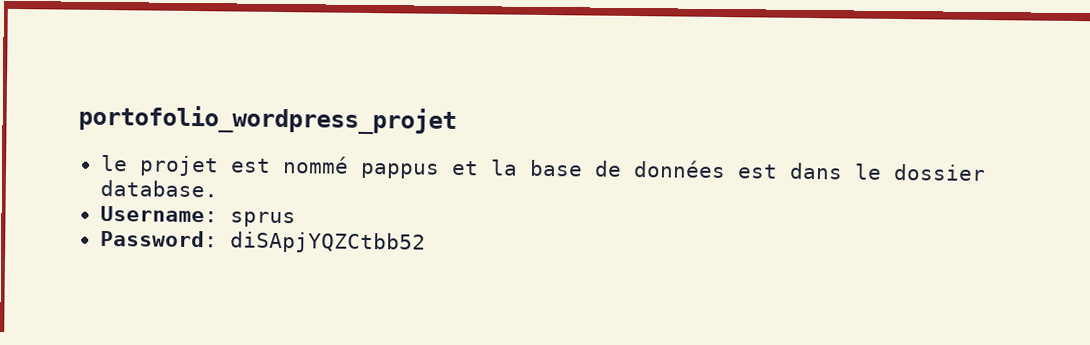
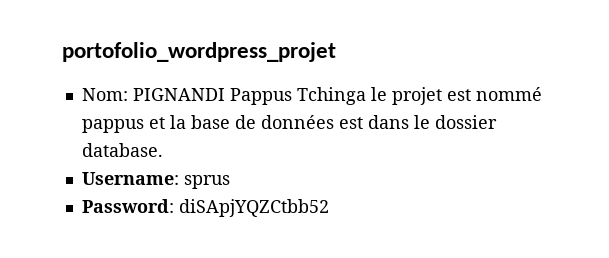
- le projet est nommé pappus et la base de données est dans le dossier database.
+ Nom: PIGNANDI Pappus Tchinga le projet est nommé pappus et la base de données est dans le dossier database.

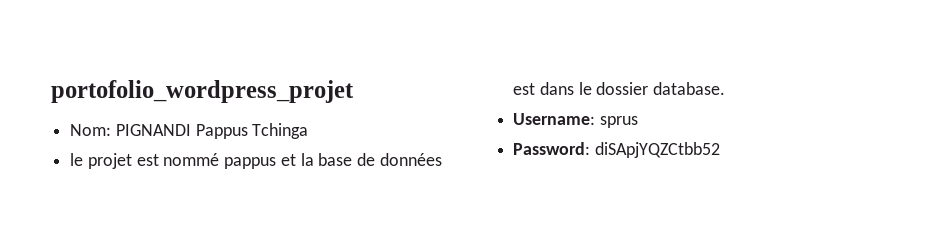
- Nom: PIGNANDI Pappus Tchinga le projet est nommé pappus et la base de données est dans le dossier database.
+ Nom: PIGNANDI Pappus Tchinga
+ le projet est nommé pappus et la base de données est dans le dossier database.

